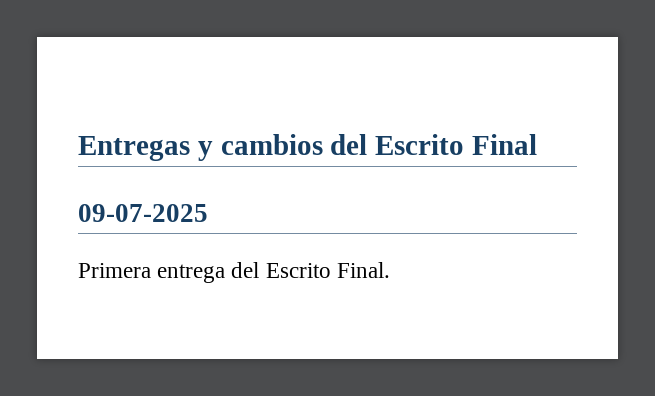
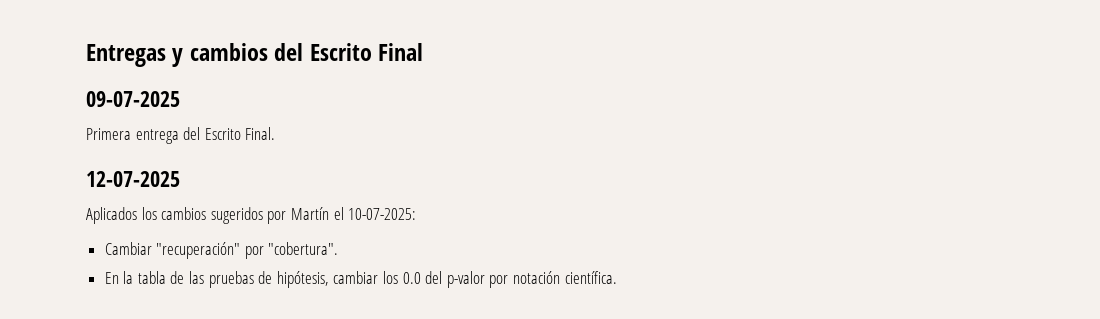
+ 12-07-2025
+ Aplicados los cambios sugeridos por Martín el 10-07-2025:
+ Cambiar "recuperación" por "cobertura".
+ En la tabla de las pruebas de hipótesis, cambiar los 0.0 del p-valor por notación científica.

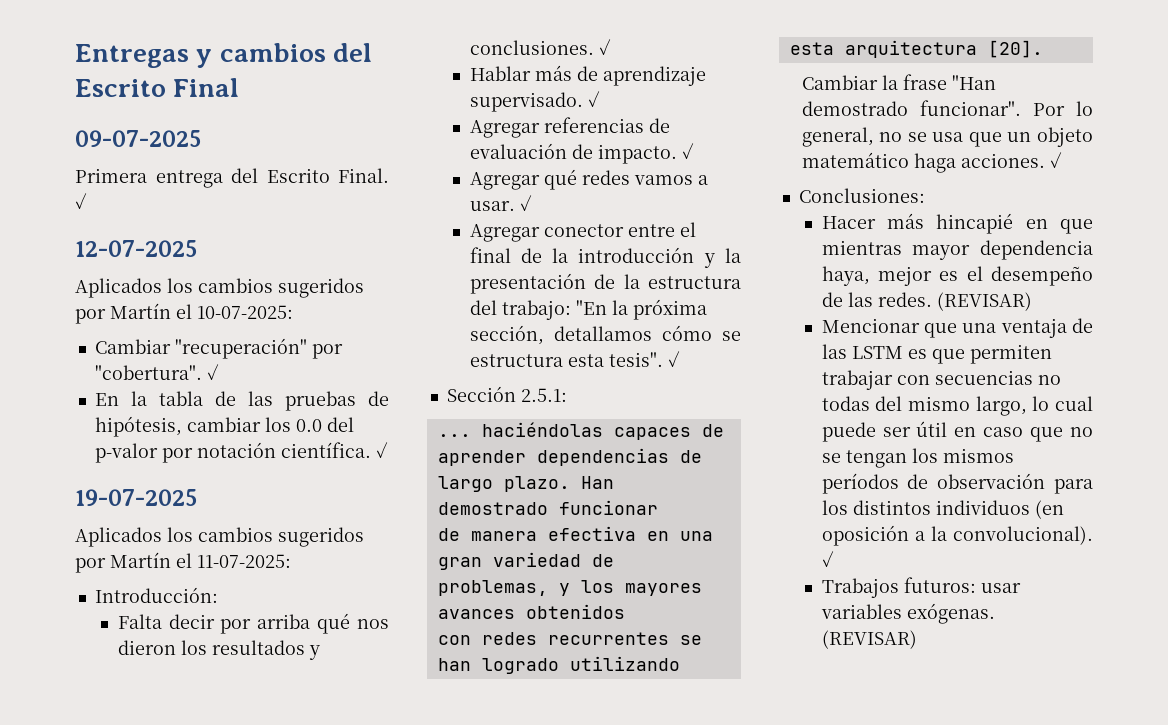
- Primera entrega del Escrito Final.
+ Primera entrega del Escrito Final. ✓
- Cambiar "recuperación" por "cobertura".
+ Cambiar "recuperación" por "cobertura". ✓
- En la tabla de las pruebas de hipótesis, cambiar los 0.0 del p-valor por notación científica.
+ En la tabla de las pruebas de hipótesis, cambiar los 0.0 del p-valor por notación científica. ✓
+ 19-07-2025
+ Aplicados los cambios sugeridos por Martín el 11-07-2025:
+ Introducción:
+ Falta decir por arriba qué nos dieron los resultados y conclusiones. ✓
+ Hablar más de aprendizaje supervisado. ✓
+ Agregar referencias de evaluación de impacto. ✓
+ Agregar qué redes vamos a usar. ✓
+ Agregar conector entre el final de la introducción y la presentación de la estructura del trabajo: "En la próxima sección, detallamos cómo se estructura esta tesis". ✓
+ Sección 2.5.1:
+ ... haciéndolas capaces de aprender dependencias de largo plazo. Han demostrado funcionar
+ de manera efectiva en una gran variedad de problemas, y los mayores avances obtenidos
+ con redes recurrentes se han logrado utilizando esta arquitectura [20].
+ Cambiar la frase "Han demostrado funcionar". Por lo general, no se usa que un objeto matemático haga acciones. ✓
+ Conclusiones:
+ Hacer más hincapié en que mientras mayor dependencia haya, mejor es el desempeño de las redes. (REVISAR)
+ Mencionar que una ventaja de las LSTM es que permiten trabajar con secuencias no todas del mismo largo, lo cual puede ser útil en caso que no se tengan los mismos períodos de observación para los distintos individuos (en oposición a la convolucional). ✓
+ Trabajos futuros: usar variables exógenas. (REVISAR)

